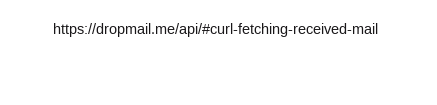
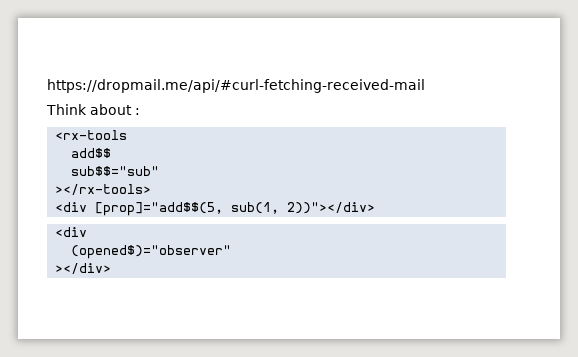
+ Think about :
+ <rx-tools
+ add$$
+ sub$$="sub"
+ ></rx-tools>
+ <div [prop]="add$$(5, sub(1, 2))"></div>
+ <div
+ (opened$)="observer"
+ ></div>

